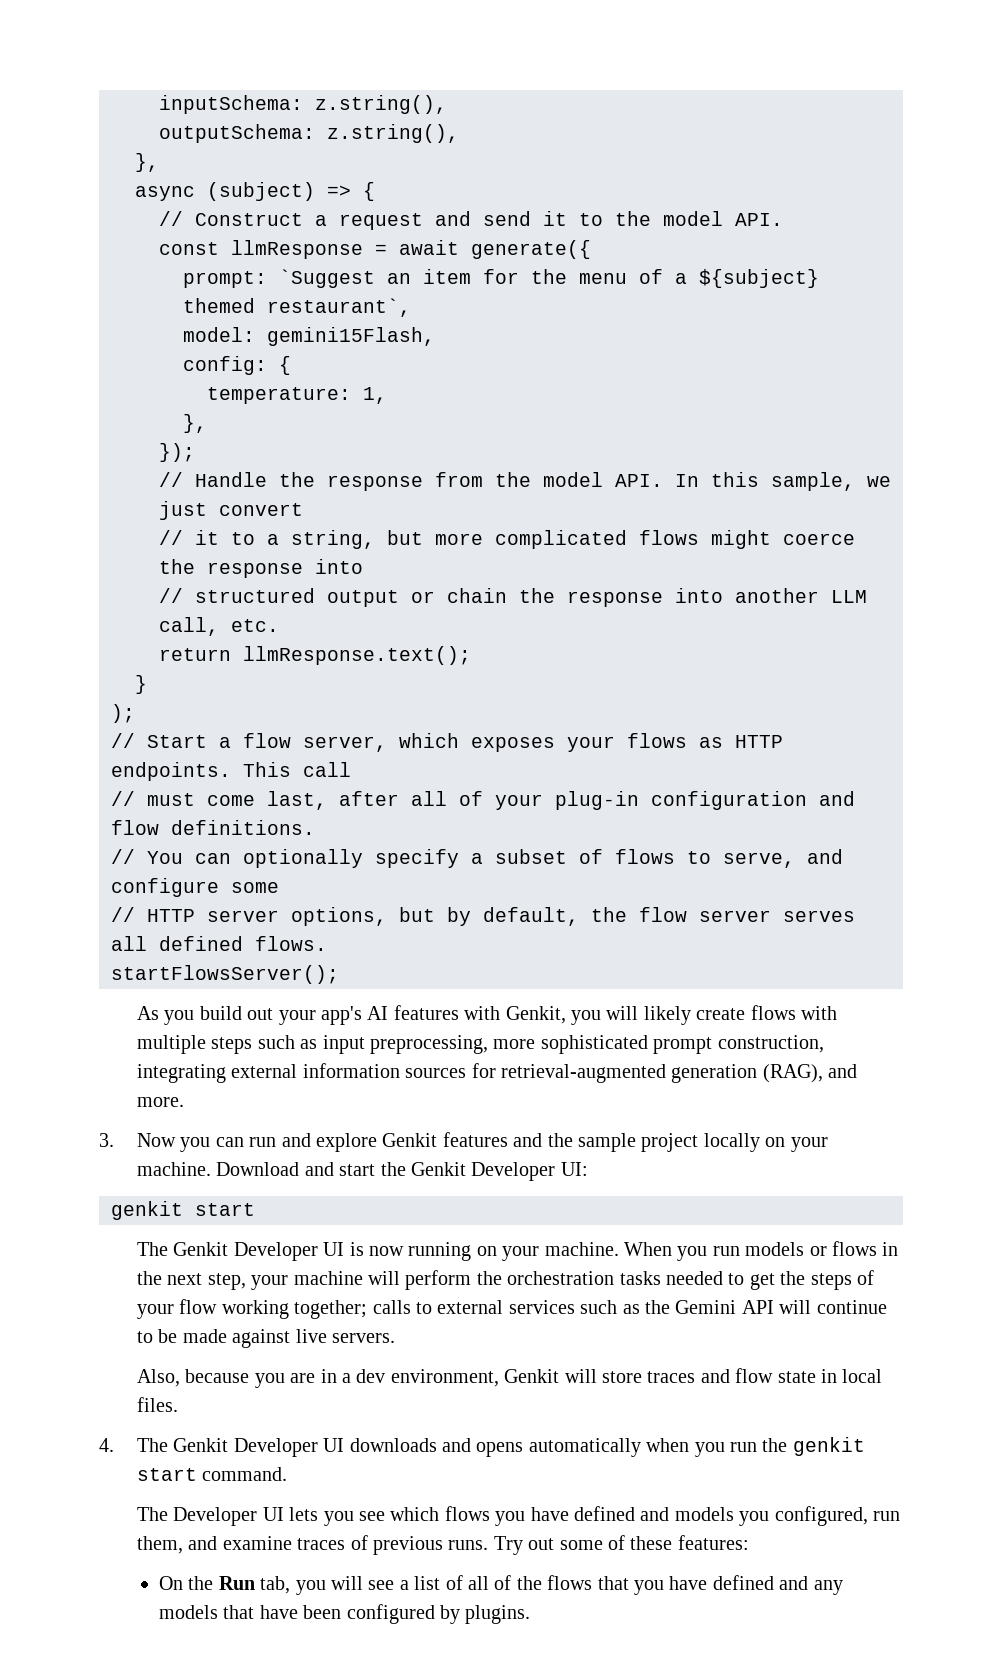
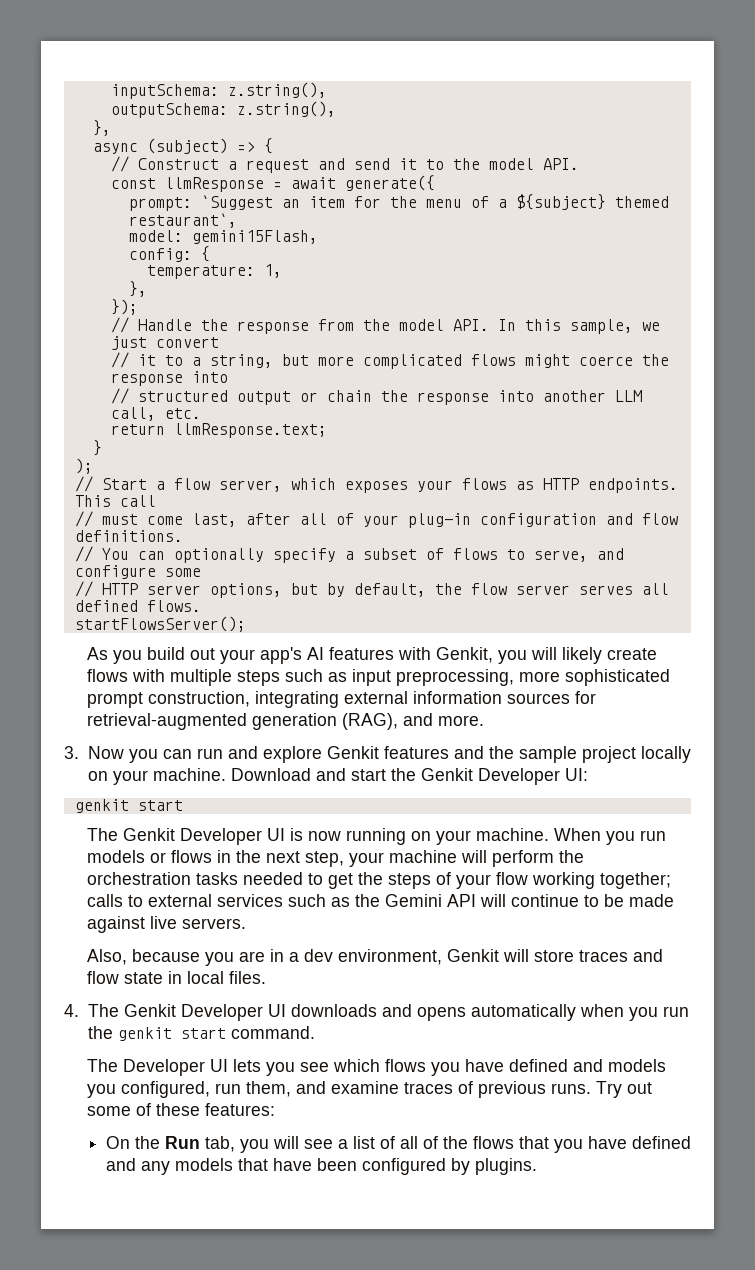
- return llmResponse.text();
+ return llmResponse.text;

